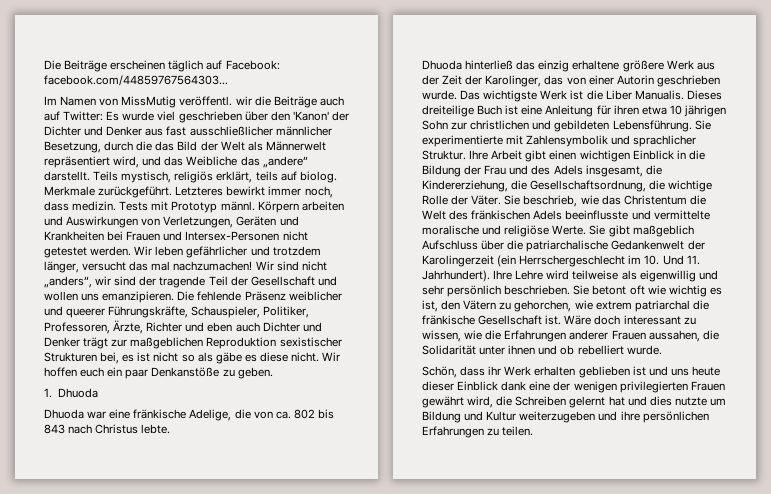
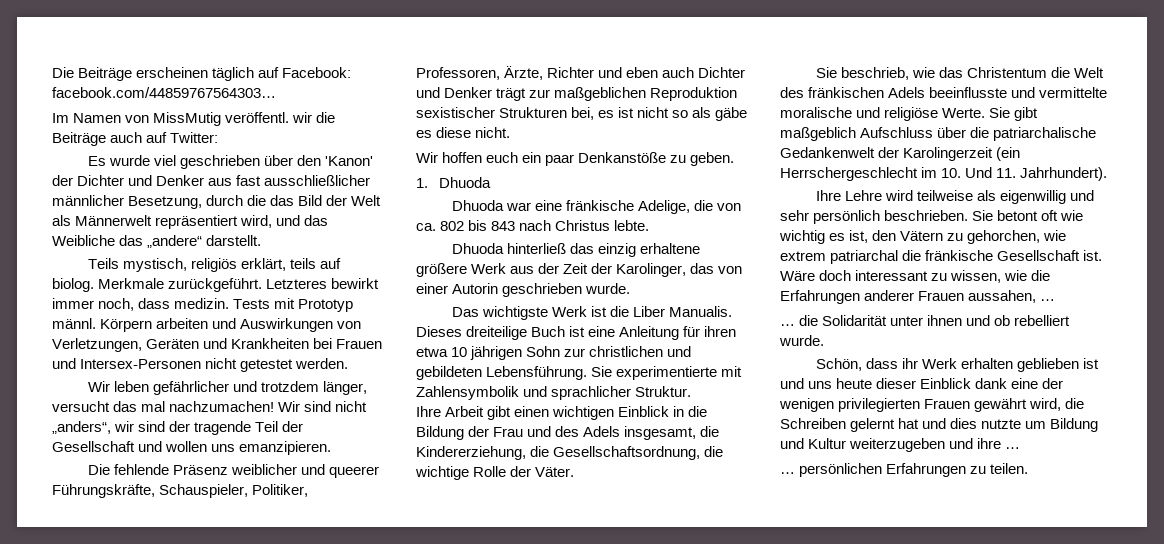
- Im Namen von MissMutig veröffentl. wir die Beiträge auch auf Twitter: Es wurde viel geschrieben über den 'Kanon' der Dichter und Denker aus fast ausschließlicher männlicher Besetzung, durch die das Bild der Welt als Männerwelt repräsentiert wird, und das Weibliche das „andere“ darstellt. Teils mystisch, religiös erklärt, teils auf biolog.
+ Im Namen von MissMutig veröffentl. wir die Beiträge auch auf Twitter:
+ Es wurde viel geschrieben über den 'Kanon' der Dichter und Denker aus fast ausschließlicher männlicher Besetzung, durch die das Bild der Welt als Männerwelt repräsentiert wird, und das Weibliche das „andere“ darstellt.
+ Teils mystisch, religiös erklärt, teils auf biolog.
- Körpern arbeiten und Auswirkungen von Verletzungen, Geräten und Krankheiten bei Frauen und Intersex-Personen nicht getestet werden. Wir leben gefährlicher und trotzdem länger, versucht das mal nachzumachen!
+ Körpern arbeiten und Auswirkungen von Verletzungen, Geräten und Krankheiten bei Frauen und Intersex-Personen nicht getestet werden.
+ Wir leben gefährlicher und trotzdem länger, versucht das mal nachzumachen!
- Wir sind nicht „anders“, wir sind der tragende Teil der Gesellschaft und wollen uns emanzipieren. Die fehlende Präsenz weiblicher und queerer Führungskräfte, Schauspieler, Politiker, Professoren, Ärzte, Richter und eben auch Dichter und Denker trägt zur maßgeblichen Reproduktion sexistischer Strukturen bei, es ist nicht so als gäbe es diese nicht. Wir hoffen euch ein paar Denkanstöße zu geben.
+ Wir sind nicht „anders“, wir sind der tragende Teil der Gesellschaft und wollen uns emanzipieren.
+ Die fehlende Präsenz weiblicher und queerer Führungskräfte, Schauspieler, Politiker, Professoren, Ärzte, Richter und eben auch Dichter und Denker trägt zur maßgeblichen Reproduktion sexistischer Strukturen bei, es ist nicht so als gäbe es diese nicht.
+ Wir hoffen euch ein paar Denkanstöße zu geben.
- Dhuoda hinterließ das einzig erhaltene größere Werk aus der Zeit der Karolinger, das von einer Autorin geschrieben wurde. Das wichtigste Werk ist die Liber Manualis.
+ Dhuoda hinterließ das einzig erhaltene größere Werk aus der Zeit der Karolinger, das von einer Autorin geschrieben wurde.
+ Das wichtigste Werk ist die Liber Manualis.
- Sie experimentierte mit Zahlensymbolik und sprachlicher Struktur. Ihre Arbeit gibt einen wichtigen Einblick in die Bildung der Frau und des Adels insgesamt, die Kindererziehung, die Gesellschaftsordnung, die wichtige Rolle der Väter. Sie beschrieb, wie das Christentum die Welt des fränkischen Adels beeinflusste und vermittelte moralische und religiöse Werte.
+ Sie experimentierte mit Zahlensymbolik und sprachlicher Struktur.
+ Ihre Arbeit gibt einen wichtigen Einblick in die Bildung der Frau und des Adels insgesamt, die Kindererziehung, die Gesellschaftsordnung, die wichtige Rolle der Väter.
+ Sie beschrieb, wie das Christentum die Welt des fränkischen Adels beeinflusste und vermittelte moralische und religiöse Werte.
- Sie gibt maßgeblich Aufschluss über die patriarchalische Gedankenwelt der Karolingerzeit (ein Herrschergeschlecht im 10. Und 11. Jahrhundert). Ihre Lehre wird teilweise als eigenwillig und sehr persönlich beschrieben.
+ Sie gibt maßgeblich Aufschluss über die patriarchalische Gedankenwelt der Karolingerzeit (ein Herrschergeschlecht im 10. Und 11. Jahrhundert).
+ Ihre Lehre wird teilweise als eigenwillig und sehr persönlich beschrieben.
- Wäre doch interessant zu wissen, wie die Erfahrungen anderer Frauen aussahen, die Solidarität unter ihnen und ob rebelliert wurde.
+ Wäre doch interessant zu wissen, wie die Erfahrungen anderer Frauen aussahen, …
+ … die Solidarität unter ihnen und ob rebelliert wurde.
- Schön, dass ihr Werk erhalten geblieben ist und uns heute dieser Einblick dank eine der wenigen privilegierten Frauen gewährt wird, die Schreiben gelernt hat und dies nutzte um Bildung und Kultur weiterzugeben und ihre persönlichen Erfahrungen zu teilen.
+ Schön, dass ihr Werk erhalten geblieben ist und uns heute dieser Einblick dank eine der wenigen privilegierten Frauen gewährt wird, die Schreiben gelernt hat und dies nutzte um Bildung und Kultur weiterzugeben und ihre …
+ … persönlichen Erfahrungen zu teilen.

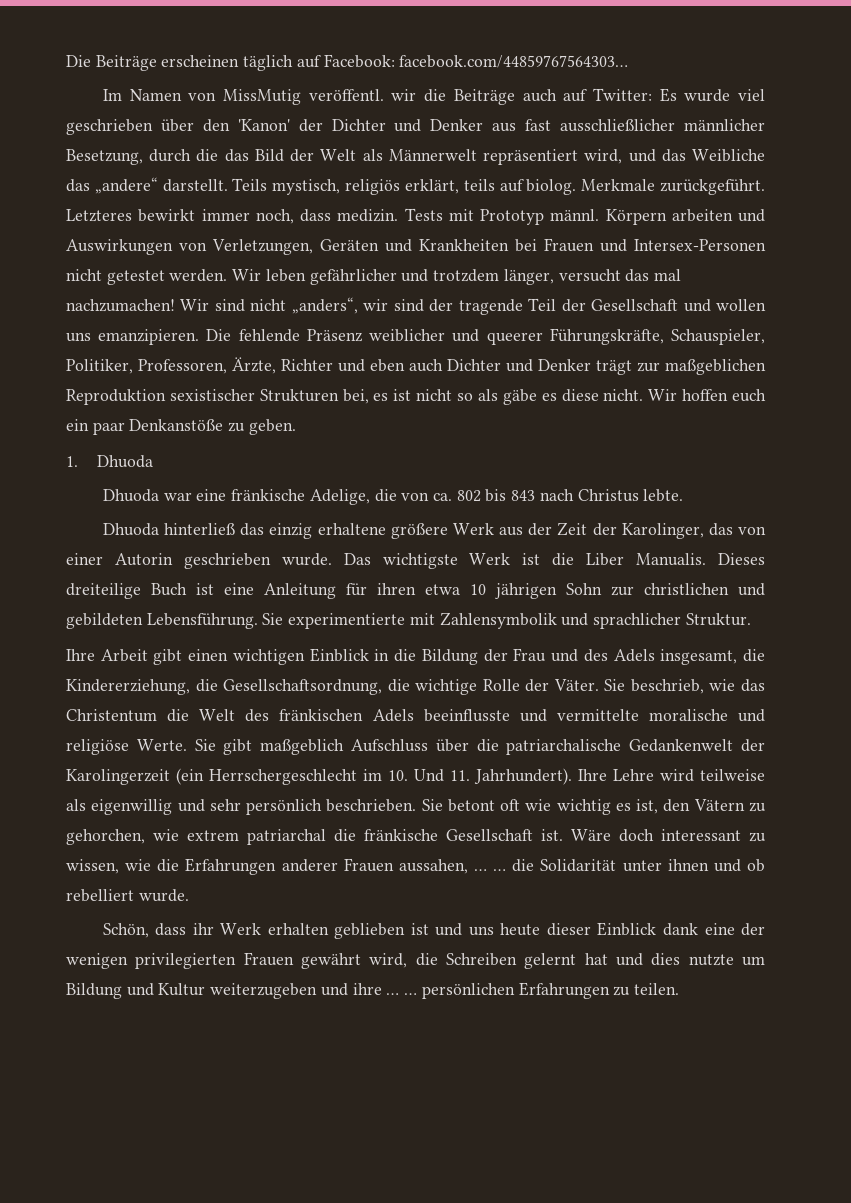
- Im Namen von MissMutig veröffentl. wir die Beiträge auch auf Twitter:
- Es wurde viel geschrieben über den 'Kanon' der Dichter und Denker aus fast ausschließlicher männlicher Besetzung, durch die das Bild der Welt als Männerwelt repräsentiert wird, und das Weibliche das „andere“ darstellt.
- Teils mystisch, religiös erklärt, teils auf biolog.
+ Im Namen von MissMutig veröffentl. wir die Beiträge auch auf Twitter: Es wurde viel geschrieben über den 'Kanon' der Dichter und Denker aus fast ausschließlicher männlicher Besetzung, durch die das Bild der Welt als Männerwelt repräsentiert wird, und das Weibliche das „andere“ darstellt. Teils mystisch, religiös erklärt, teils auf biolog.
- Körpern arbeiten und Auswirkungen von Verletzungen, Geräten und Krankheiten bei Frauen und Intersex-Personen nicht getestet werden.
- Wir leben gefährlicher und trotzdem länger, versucht das mal nachzumachen!
+ Körpern arbeiten und Auswirkungen von Verletzungen, Geräten und Krankheiten bei Frauen und Intersex-Personen nicht getestet werden. Wir leben gefährlicher und trotzdem länger, versucht das mal nachzumachen!
- Wir sind nicht „anders“, wir sind der tragende Teil der Gesellschaft und wollen uns emanzipieren.
- Die fehlende Präsenz weiblicher und queerer Führungskräfte, Schauspieler, Politiker, Professoren, Ärzte, Richter und eben auch Dichter und Denker trägt zur maßgeblichen Reproduktion sexistischer Strukturen bei, es ist nicht so als gäbe es diese nicht.
- Wir hoffen euch ein paar Denkanstöße zu geben.
+ Wir sind nicht „anders“, wir sind der tragende Teil der Gesellschaft und wollen uns emanzipieren. Die fehlende Präsenz weiblicher und queerer Führungskräfte, Schauspieler, Politiker, Professoren, Ärzte, Richter und eben auch Dichter und Denker trägt zur maßgeblichen Reproduktion sexistischer Strukturen bei, es ist nicht so als gäbe es diese nicht. Wir hoffen euch ein paar Denkanstöße zu geben.
- Dhuoda hinterließ das einzig erhaltene größere Werk aus der Zeit der Karolinger, das von einer Autorin geschrieben wurde.
- Das wichtigste Werk ist die Liber Manualis.
+ Dhuoda hinterließ das einzig erhaltene größere Werk aus der Zeit der Karolinger, das von einer Autorin geschrieben wurde. Das wichtigste Werk ist die Liber Manualis.
- Ihre Arbeit gibt einen wichtigen Einblick in die Bildung der Frau und des Adels insgesamt, die Kindererziehung, die Gesellschaftsordnung, die wichtige Rolle der Väter.
- Sie beschrieb, wie das Christentum die Welt des fränkischen Adels beeinflusste und vermittelte moralische und religiöse Werte.
+ Ihre Arbeit gibt einen wichtigen Einblick in die Bildung der Frau und des Adels insgesamt, die Kindererziehung, die Gesellschaftsordnung, die wichtige Rolle der Väter. Sie beschrieb, wie das Christentum die Welt des fränkischen Adels beeinflusste und vermittelte moralische und religiöse Werte.
- Sie gibt maßgeblich Aufschluss über die patriarchalische Gedankenwelt der Karolingerzeit (ein Herrschergeschlecht im 10. Und 11. Jahrhundert).
- Ihre Lehre wird teilweise als eigenwillig und sehr persönlich beschrieben.
+ Sie gibt maßgeblich Aufschluss über die patriarchalische Gedankenwelt der Karolingerzeit (ein Herrschergeschlecht im 10. Und 11. Jahrhundert). Ihre Lehre wird teilweise als eigenwillig und sehr persönlich beschrieben.
- Wäre doch interessant zu wissen, wie die Erfahrungen anderer Frauen aussahen, …
- … die Solidarität unter ihnen und ob rebelliert wurde.
+ Wäre doch interessant zu wissen, wie die Erfahrungen anderer Frauen aussahen, … … die Solidarität unter ihnen und ob rebelliert wurde.
- Schön, dass ihr Werk erhalten geblieben ist und uns heute dieser Einblick dank eine der wenigen privilegierten Frauen gewährt wird, die Schreiben gelernt hat und dies nutzte um Bildung und Kultur weiterzugeben und ihre …
- … persönlichen Erfahrungen zu teilen.
+ Schön, dass ihr Werk erhalten geblieben ist und uns heute dieser Einblick dank eine der wenigen privilegierten Frauen gewährt wird, die Schreiben gelernt hat und dies nutzte um Bildung und Kultur weiterzugeben und ihre … … persönlichen Erfahrungen zu teilen.

